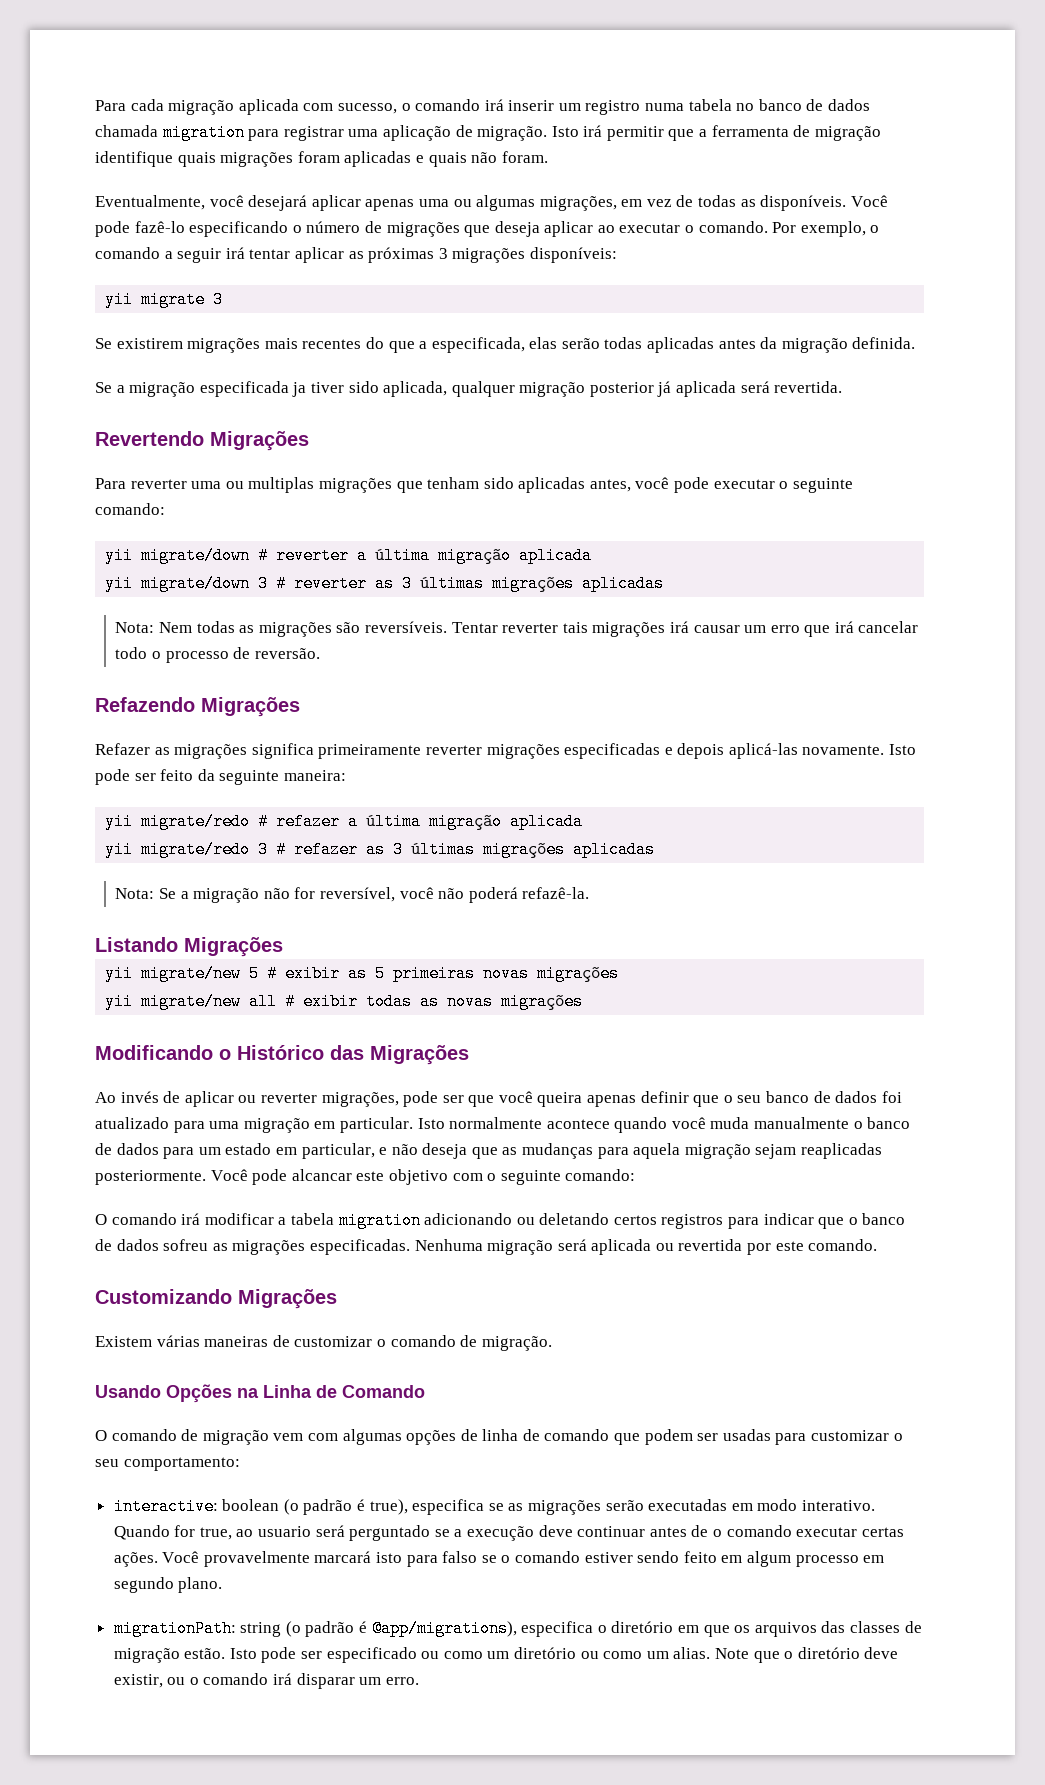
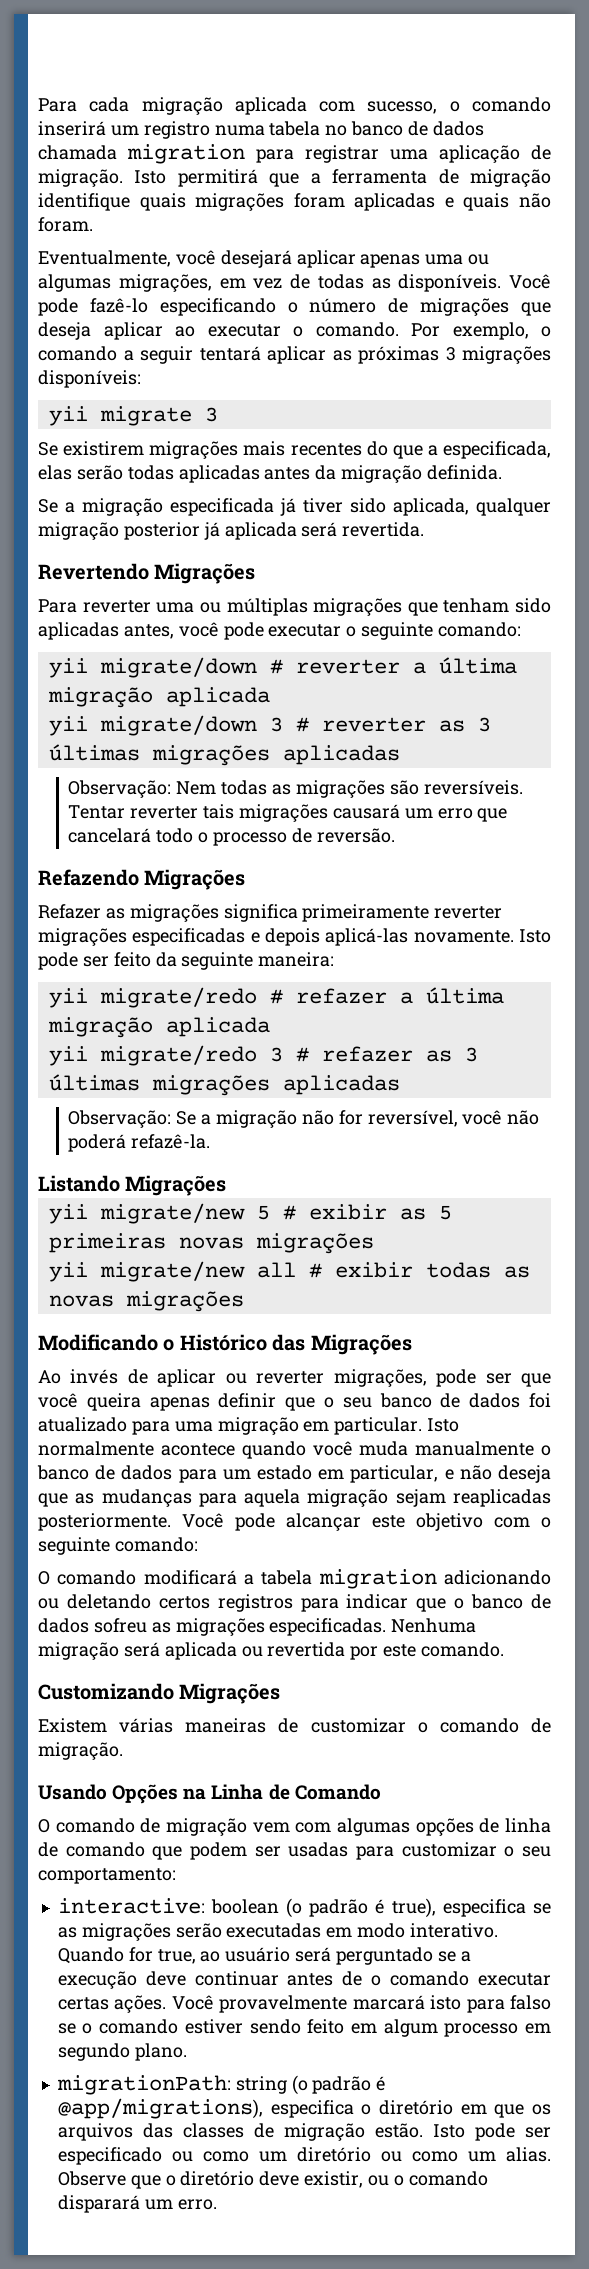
- Para cada migração aplicada com sucesso, o comando irá inserir um registro numa tabela no banco de dados chamada migration para registrar uma aplicação de migração.
+ Para cada migração aplicada com sucesso, o comando inserirá um registro numa tabela no banco de dados chamada migration para registrar uma aplicação de migração.
- Isto irá permitir que a ferramenta de migração identifique quais migrações foram aplicadas e quais não foram.
+ Isto permitirá que a ferramenta de migração identifique quais migrações foram aplicadas e quais não foram.
- Por exemplo, o comando a seguir irá tentar aplicar as próximas 3 migrações disponíveis:
+ Por exemplo, o comando a seguir tentará aplicar as próximas 3 migrações disponíveis:
- Se a migração especificada ja tiver sido aplicada, qualquer migração posterior já aplicada será revertida.
+ Se a migração especificada já tiver sido aplicada, qualquer migração posterior já aplicada será revertida.
- Para reverter uma ou multiplas migrações que tenham sido aplicadas antes, você pode executar o seguinte comando:
+ Para reverter uma ou múltiplas migrações que tenham sido aplicadas antes, você pode executar o seguinte comando:
- Nota: Nem todas as migrações são reversíveis.
+ Observação: Nem todas as migrações são reversíveis.
- Tentar reverter tais migrações irá causar um erro que irá cancelar todo o processo de reversão.
+ Tentar reverter tais migrações causará um erro que cancelará todo o processo de reversão.
- Nota: Se a migração não for reversível, você não poderá refazê-la.
+ Observação: Se a migração não for reversível, você não poderá refazê-la.
- Você pode alcancar este objetivo com o seguinte comando:
+ Você pode alcançar este objetivo com o seguinte comando:
- O comando irá modificar a tabela migration adicionando ou deletando certos registros para indicar que o banco de dados sofreu as migrações especificadas.
+ O comando modificará a tabela migration adicionando ou deletando certos registros para indicar que o banco de dados sofreu as migrações especificadas.
- Quando for true, ao usuario será perguntado se a execução deve continuar antes de o comando executar certas ações.
+ Quando for true, ao usuário será perguntado se a execução deve continuar antes de o comando executar certas ações.
- Note que o diretório deve existir, ou o comando irá disparar um erro.
+ Observe que o diretório deve existir, ou o comando disparará um erro.

